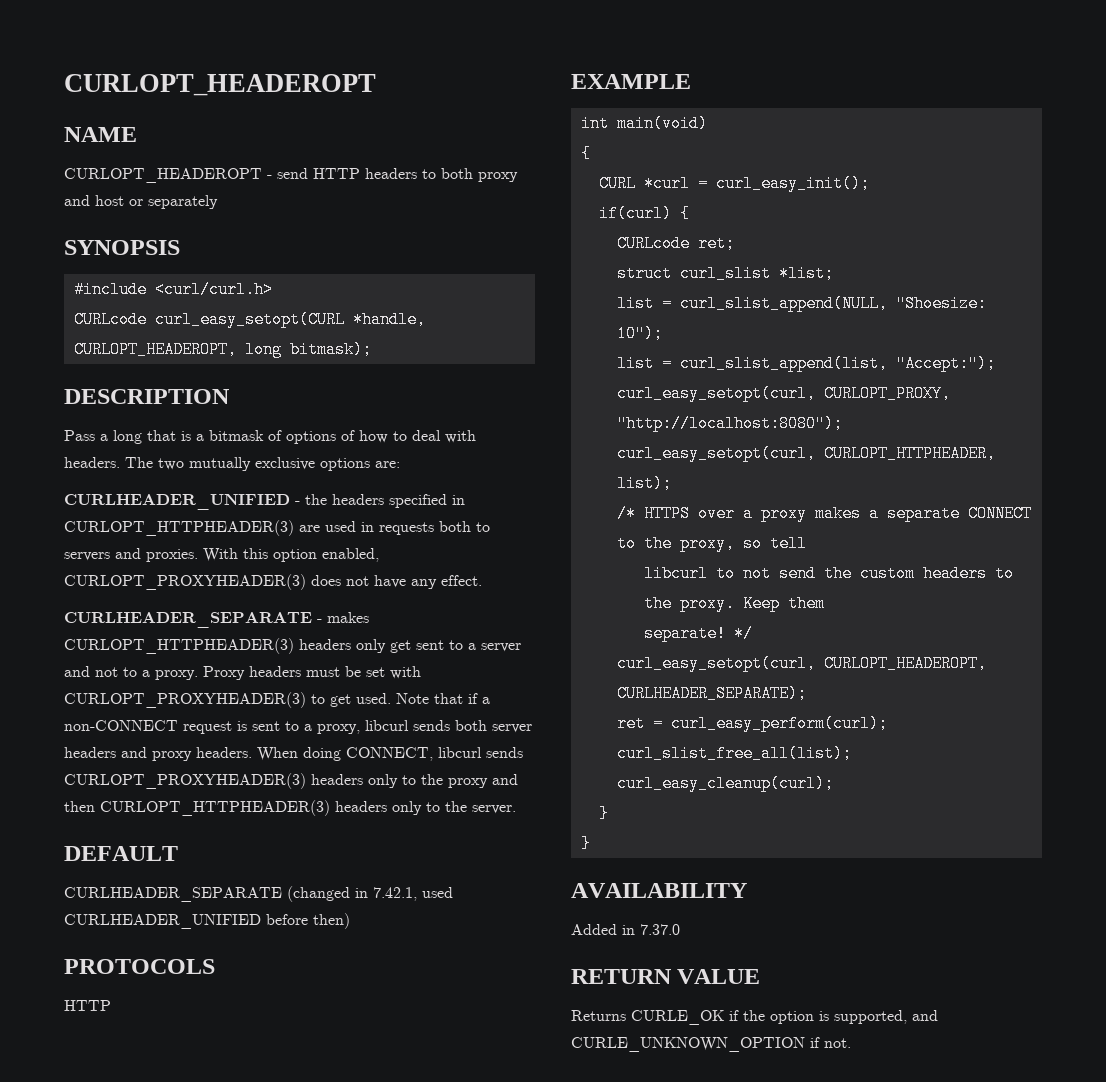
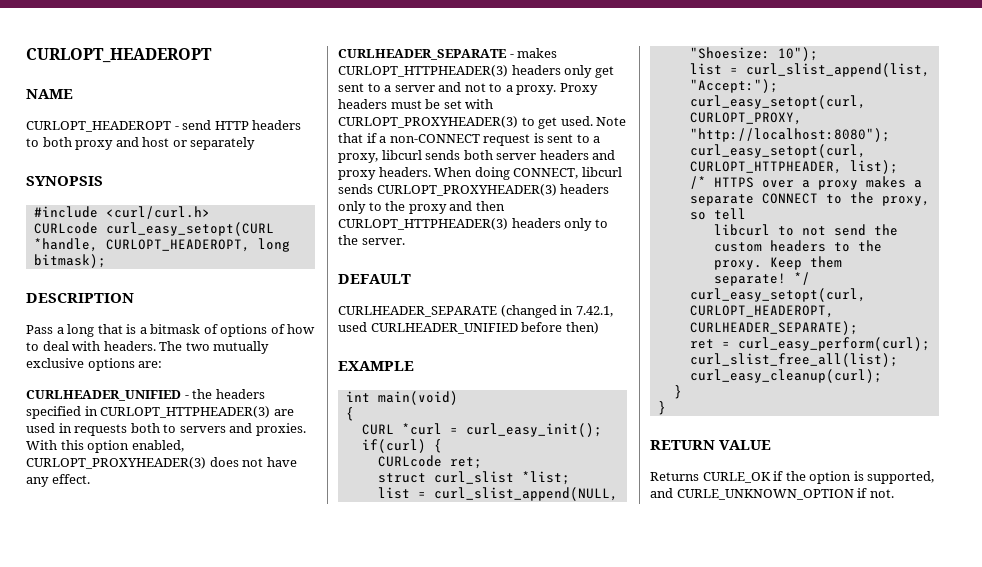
- PROTOCOLS
- HTTP
- AVAILABILITY
- Added in 7.37.0

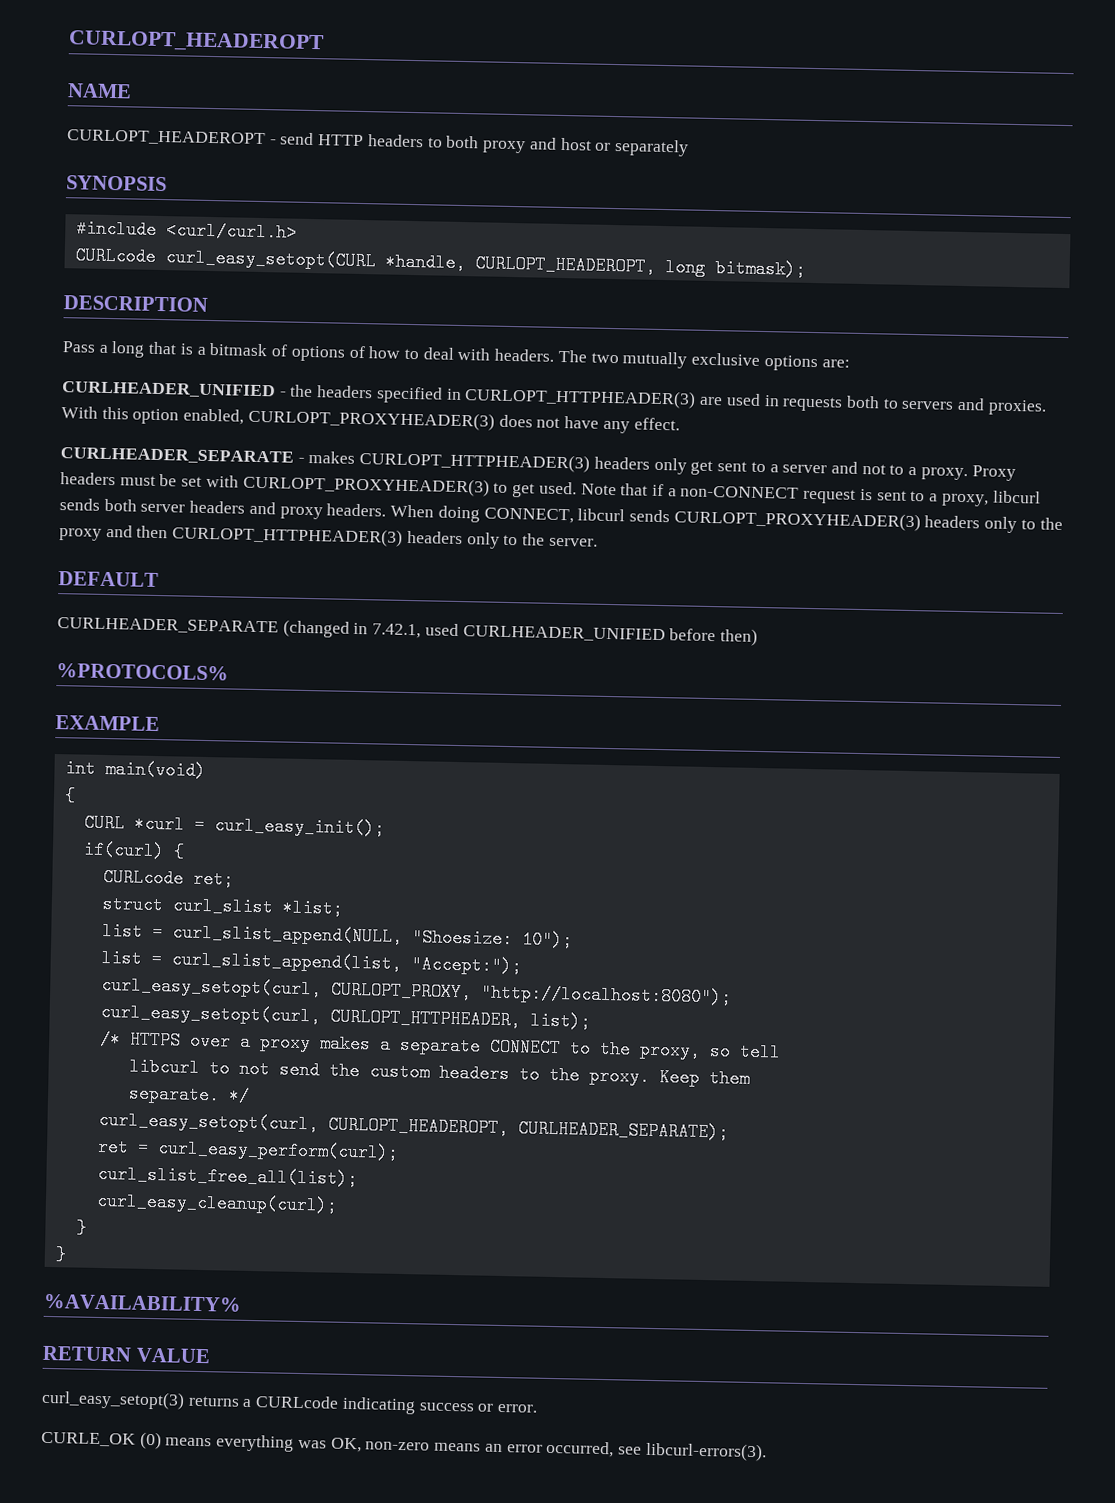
+ %PROTOCOLS%
- separate!
+ separate.
+ %AVAILABILITY%
- Returns CURLE_OK if the option is supported, and CURLE_UNKNOWN_OPTION if not.
+ curl_easy_setopt(3) returns a CURLcode indicating success or error.
+ CURLE_OK (0) means everything was OK, non-zero means an error occurred, see libcurl-errors(3).

